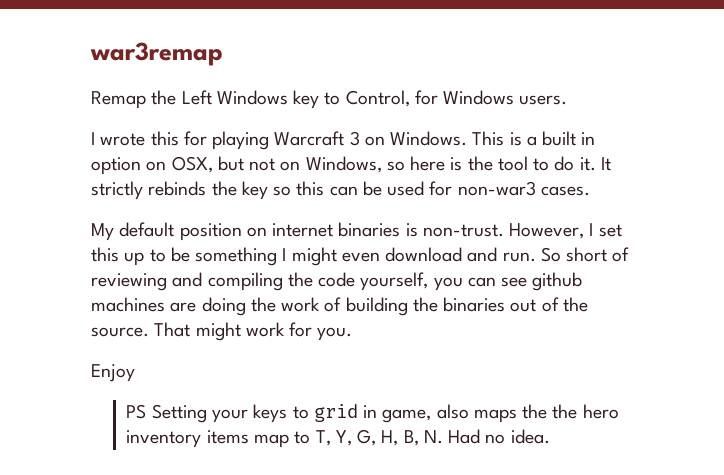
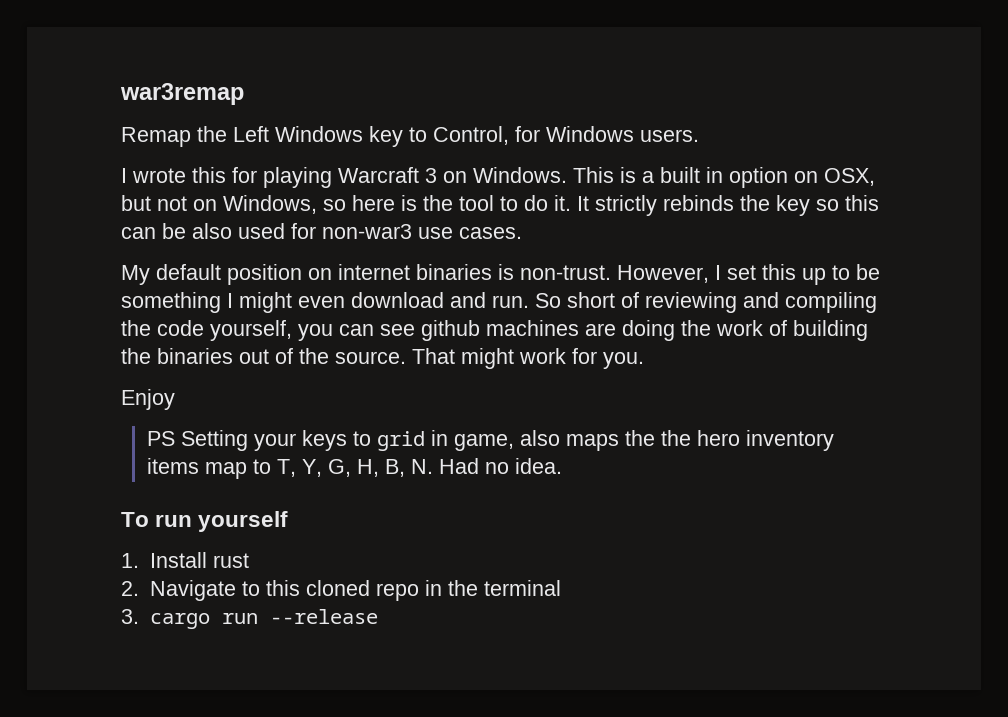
- It strictly rebinds the key so this can be used for non-war3 cases.
+ It strictly rebinds the key so this can be also used for non-war3 use cases.
+ To run yourself
+ 1. Install rust
+ 2. Navigate to this cloned repo in the terminal
+ 3. cargo run --release

